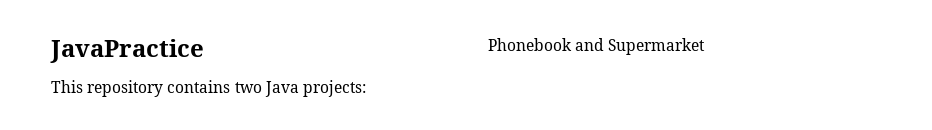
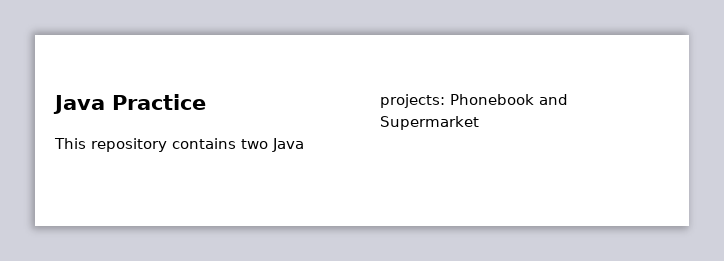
- JavaPractice
+ Java Practice

